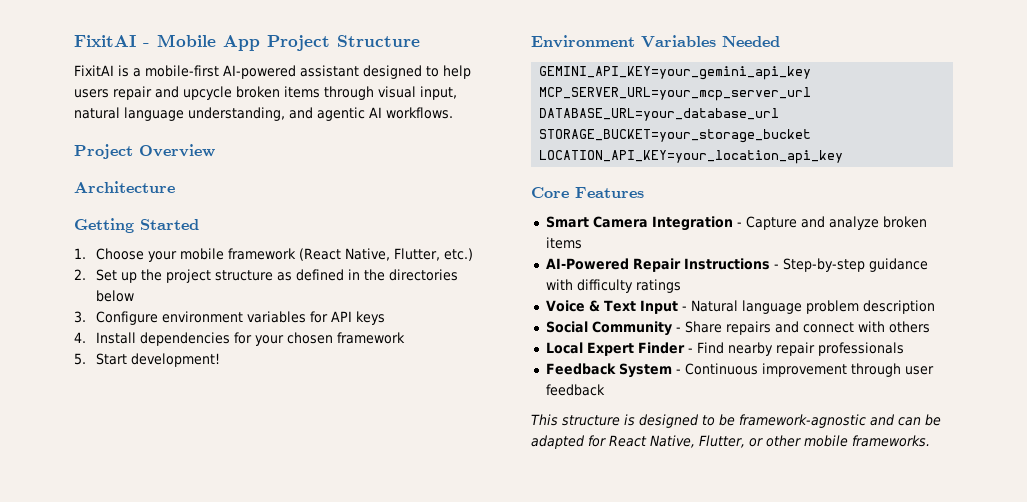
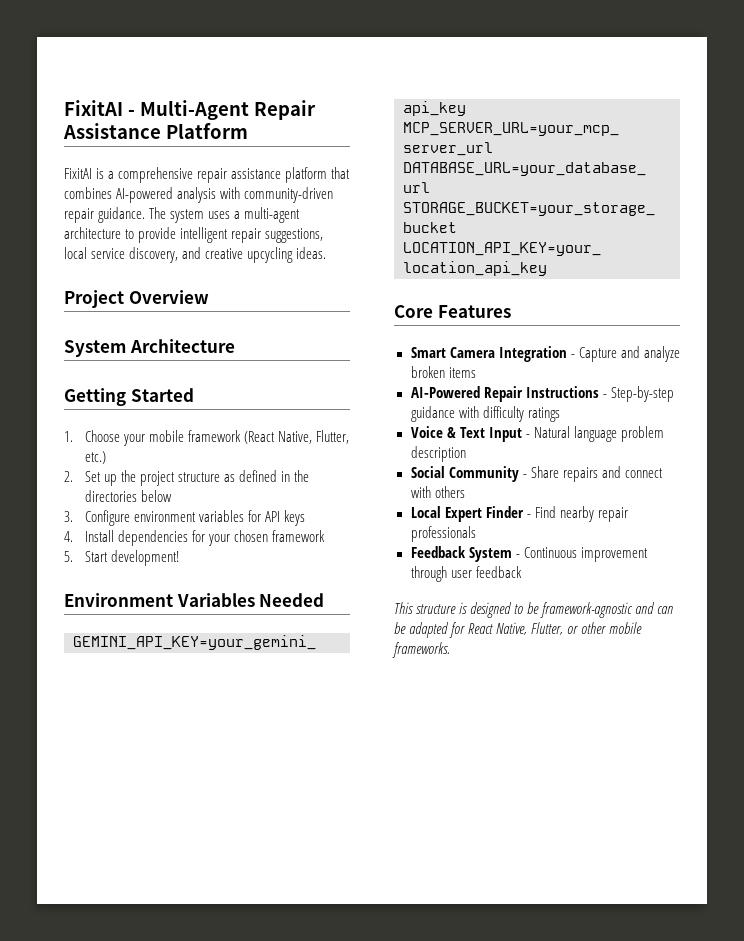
- FixitAI - Mobile App Project Structure
+ FixitAI - Multi-Agent Repair Assistance Platform
- FixitAI is a mobile-first AI-powered assistant designed to help users repair and upcycle broken items through visual input, natural language understanding, and agentic AI workflows.
+ FixitAI is a comprehensive repair assistance platform that combines AI-powered analysis with community-driven repair guidance. The system uses a multi-agent architecture to provide intelligent repair suggestions, local service discovery, and creative upcycling ideas.
- Architecture
+ System Architecture

